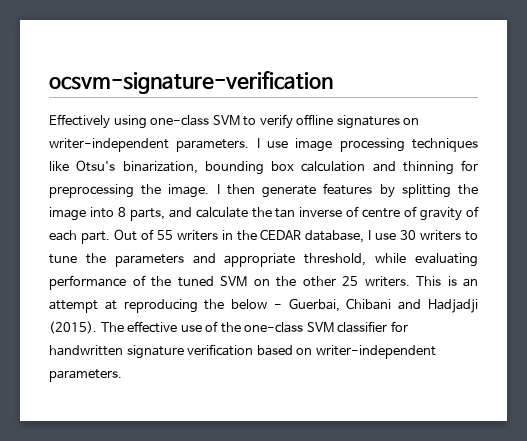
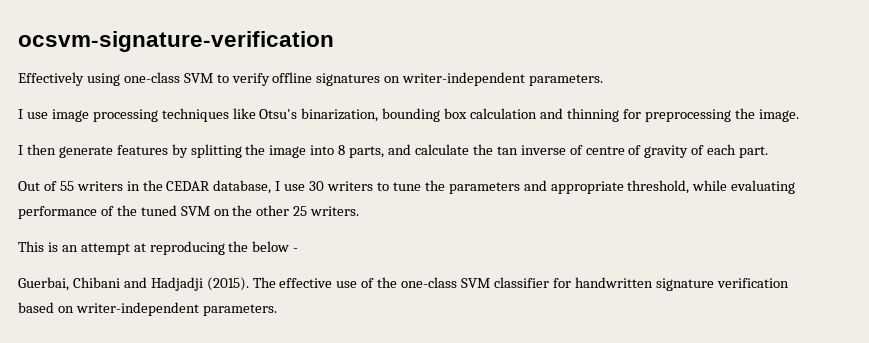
- Effectively using one-class SVM to verify offline signatures on writer-independent parameters. I use image processing techniques like Otsu's binarization, bounding box calculation and thinning for preprocessing the image. I then generate features by splitting the image into 8 parts, and calculate the tan inverse of centre of gravity of each part. Out of 55 writers in the CEDAR database, I use 30 writers to tune the parameters and appropriate threshold, while evaluating performance of the tuned SVM on the other 25 writers. This is an attempt at reproducing the below - Guerbai, Chibani and Hadjadji (2015).
+ Effectively using one-class SVM to verify offline signatures on writer-independent parameters.
+ I use image processing techniques like Otsu's binarization, bounding box calculation and thinning for preprocessing the image.
+ I then generate features by splitting the image into 8 parts, and calculate the tan inverse of centre of gravity of each part.
+ Out of 55 writers in the CEDAR database, I use 30 writers to tune the parameters and appropriate threshold, while evaluating performance of the tuned SVM on the other 25 writers.
+ This is an attempt at reproducing the below -
+ Guerbai, Chibani and Hadjadji (2015).

